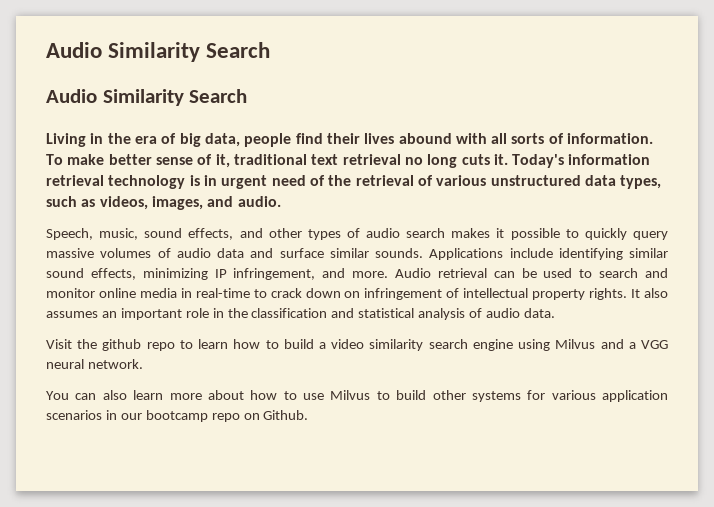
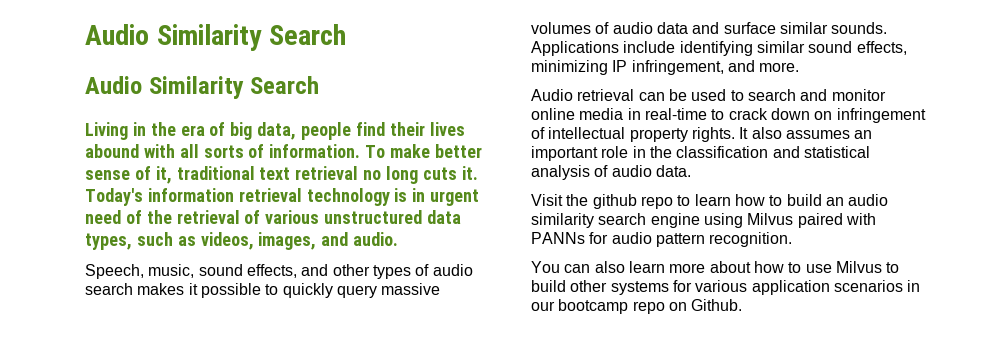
- Applications include identifying similar sound effects, minimizing IP infringement, and more. Audio retrieval can be used to search and monitor online media in real-time to crack down on infringement of intellectual property rights.
+ Applications include identifying similar sound effects, minimizing IP infringement, and more.
+ Audio retrieval can be used to search and monitor online media in real-time to crack down on infringement of intellectual property rights.
- Visit the github repo to learn how to build a video similarity search engine using Milvus and a VGG neural network.
+ Visit the github repo to learn how to build an audio similarity search engine using Milvus paired with PANNs for audio pattern recognition.

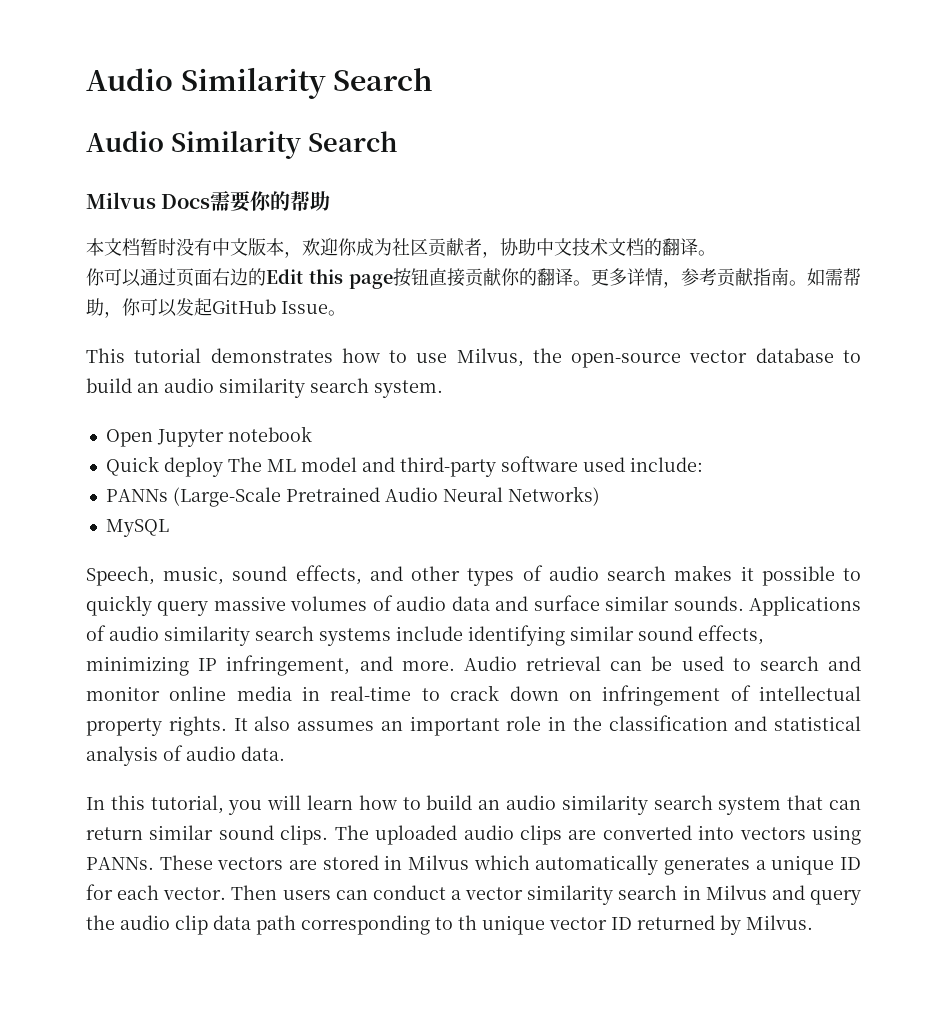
- Living in the era of big data, people find their lives abound with all sorts of information. To make better sense of it, traditional text retrieval no long cuts it. Today's information retrieval technology is in urgent need of the retrieval of various unstructured data types, such as videos, images, and audio.
+ Milvus Docs需要你的帮助
+ 本文档暂时没有中文版本，欢迎你成为社区贡献者，协助中文技术文档的翻译。
+ 你可以通过页面右边的Edit this page按钮直接贡献你的翻译。更多详情，参考贡献指南。如需帮助，你可以发起GitHub Issue。
+ This tutorial demonstrates how to use Milvus, the open-source vector database to build an audio similarity search system.
+ Open Jupyter notebook
+ Quick deploy The ML model and third-party software used include:
+ PANNs (Large-Scale Pretrained Audio Neural Networks)
+ MySQL
- Applications include identifying similar sound effects, minimizing IP infringement, and more.
- Audio retrieval can be used to search and monitor online media in real-time to crack down on infringement of intellectual property rights.
+ Applications of audio similarity search systems include identifying similar sound effects, minimizing IP infringement, and more. Audio retrieval can be used to search and monitor online media in real-time to crack down on infringement of intellectual property rights.
- Visit the github repo to learn how to build an audio similarity search engine using Milvus paired with PANNs for audio pattern recognition.
- You can also learn more about how to use Milvus to build other systems for various application scenarios in our bootcamp repo on Github.
+ In this tutorial, you will learn how to build an audio similarity search system that can return similar sound clips. The uploaded audio clips are converted into vectors using PANNs. These vectors are stored in Milvus which automatically generates a unique ID for each vector. Then users can conduct a vector similarity search in Milvus and query the audio clip data path corresponding to th unique vector ID returned by Milvus.

